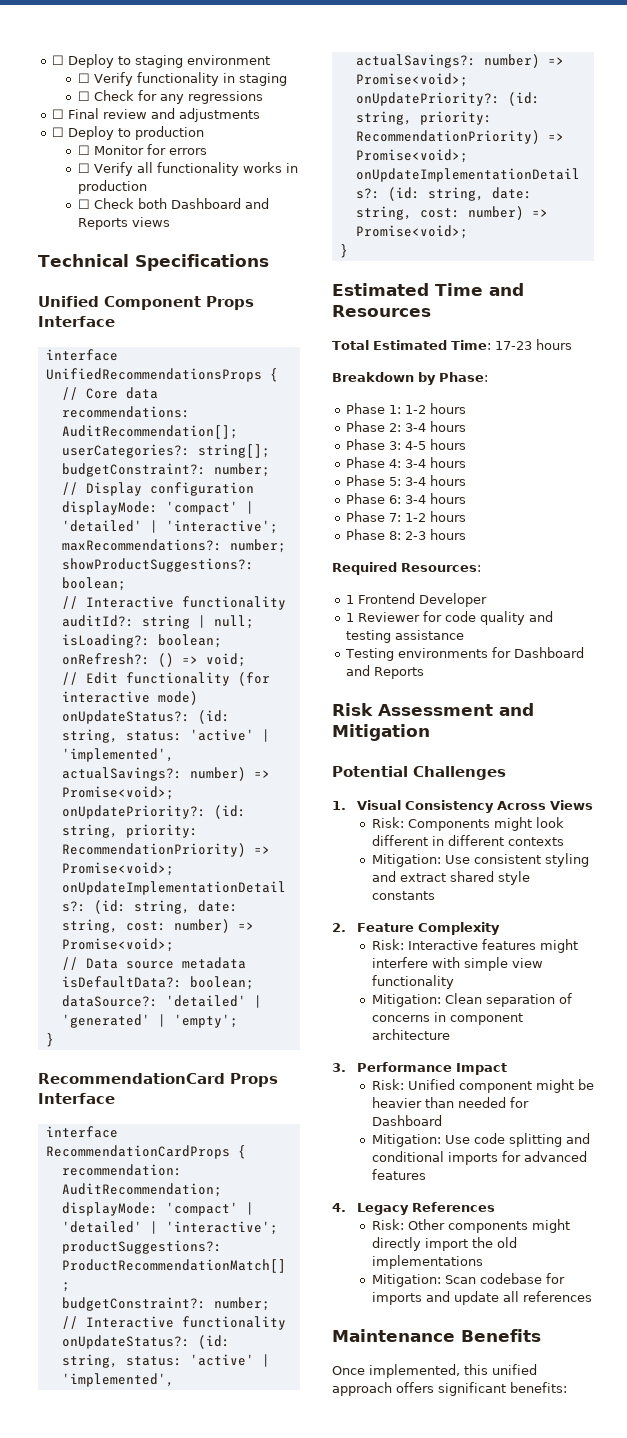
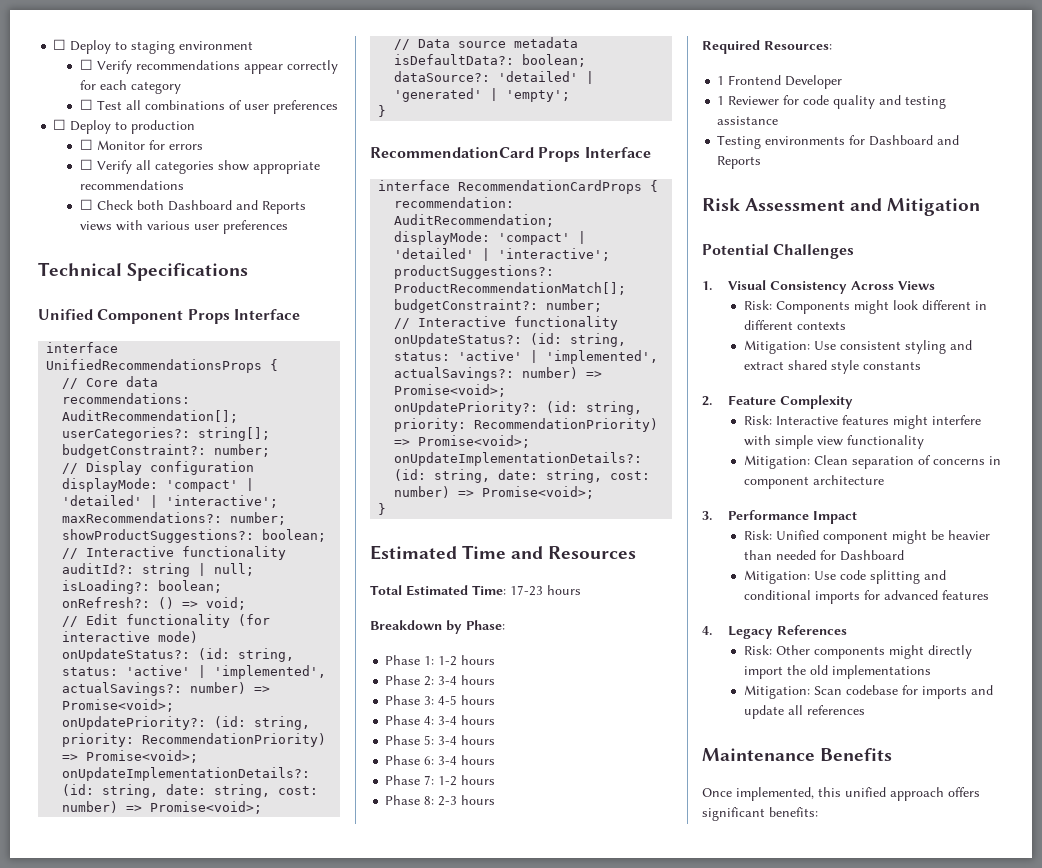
- ☐ Verify functionality in staging
- ☐ Check for any regressions
- ☐ Final review and adjustments
+ ☐ Verify recommendations appear correctly for each category
+ ☐ Test all combinations of user preferences
- ☐ Verify all functionality works in production
+ ☐ Verify all categories show appropriate recommendations
- ☐ Check both Dashboard and Reports views
+ ☐ Check both Dashboard and Reports views with various user preferences

